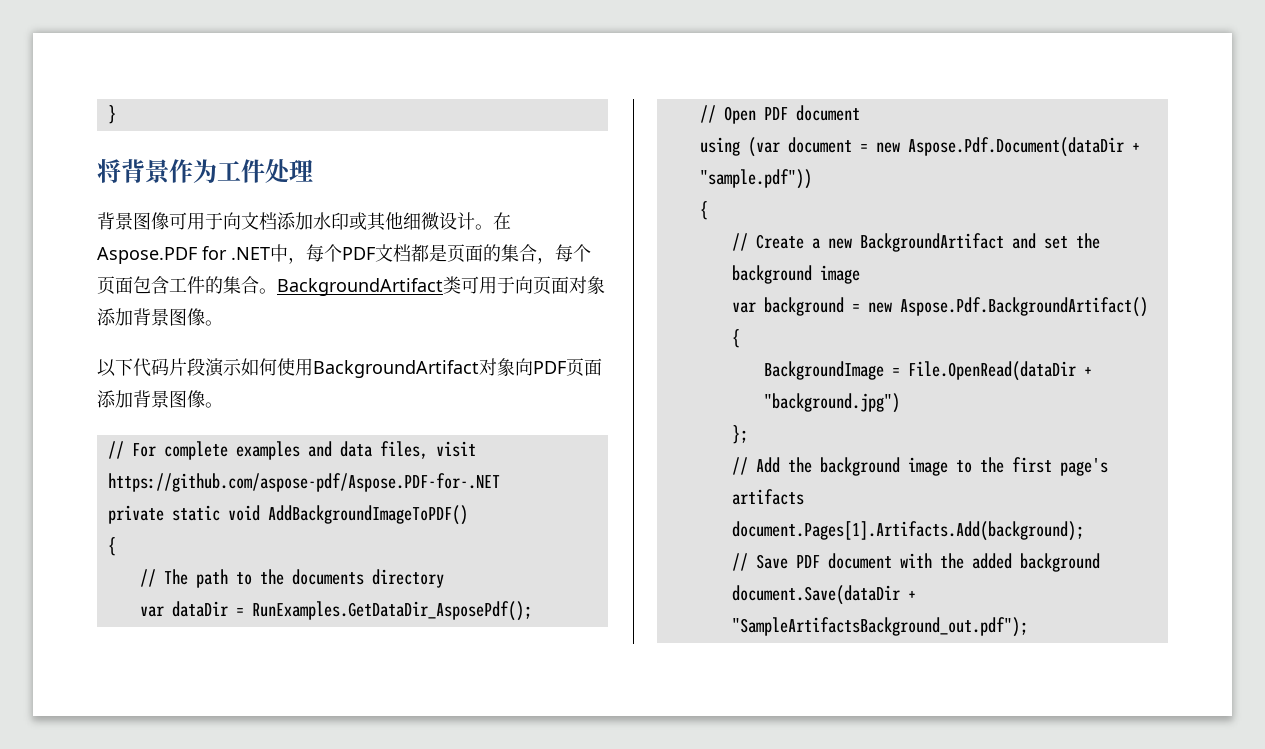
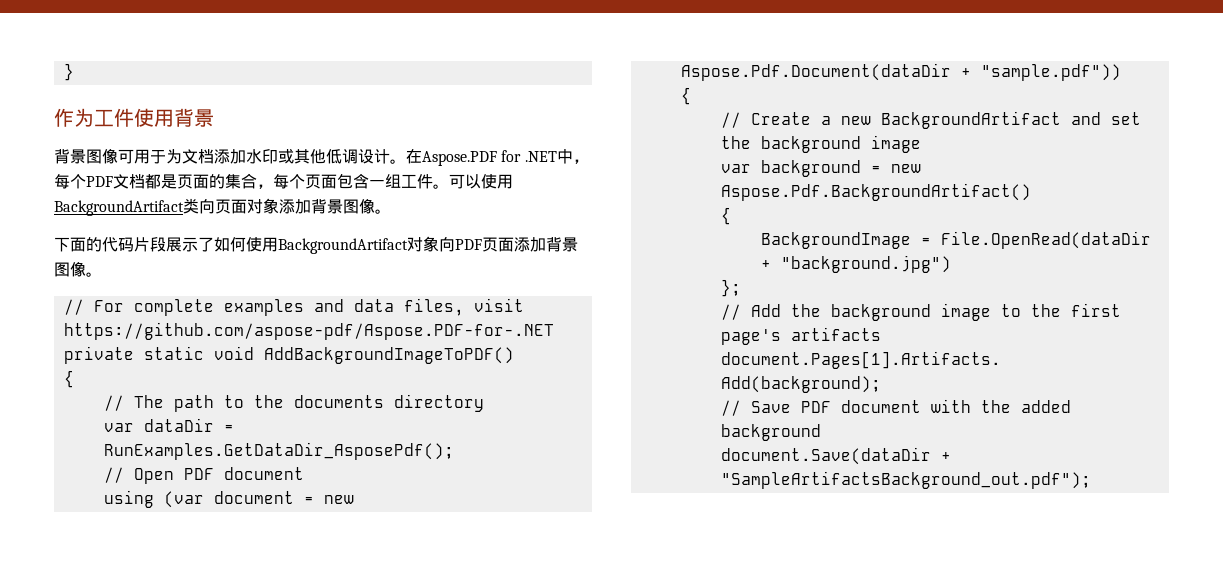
- 将背景作为工件处理
+ 作为工件使用背景
- 背景图像可用于向文档添加水印或其他细微设计。
+ 背景图像可用于为文档添加水印或其他低调设计。
- 在Aspose.PDF for .NET中，每个PDF文档都是页面的集合，每个页面包含工件的集合。BackgroundArtifact类可用于向页面对象添加背景图像。
+ 在Aspose.PDF for .NET中，每个PDF文档都是页面的集合，每个页面包含一组工件。可以使用BackgroundArtifact类向页面对象添加背景图像。
- 以下代码片段演示如何使用BackgroundArtifact对象向PDF页面添加背景图像。
+ 下面的代码片段展示了如何使用BackgroundArtifact对象向PDF页面添加背景图像。

